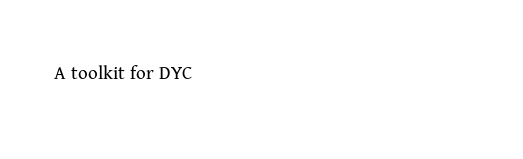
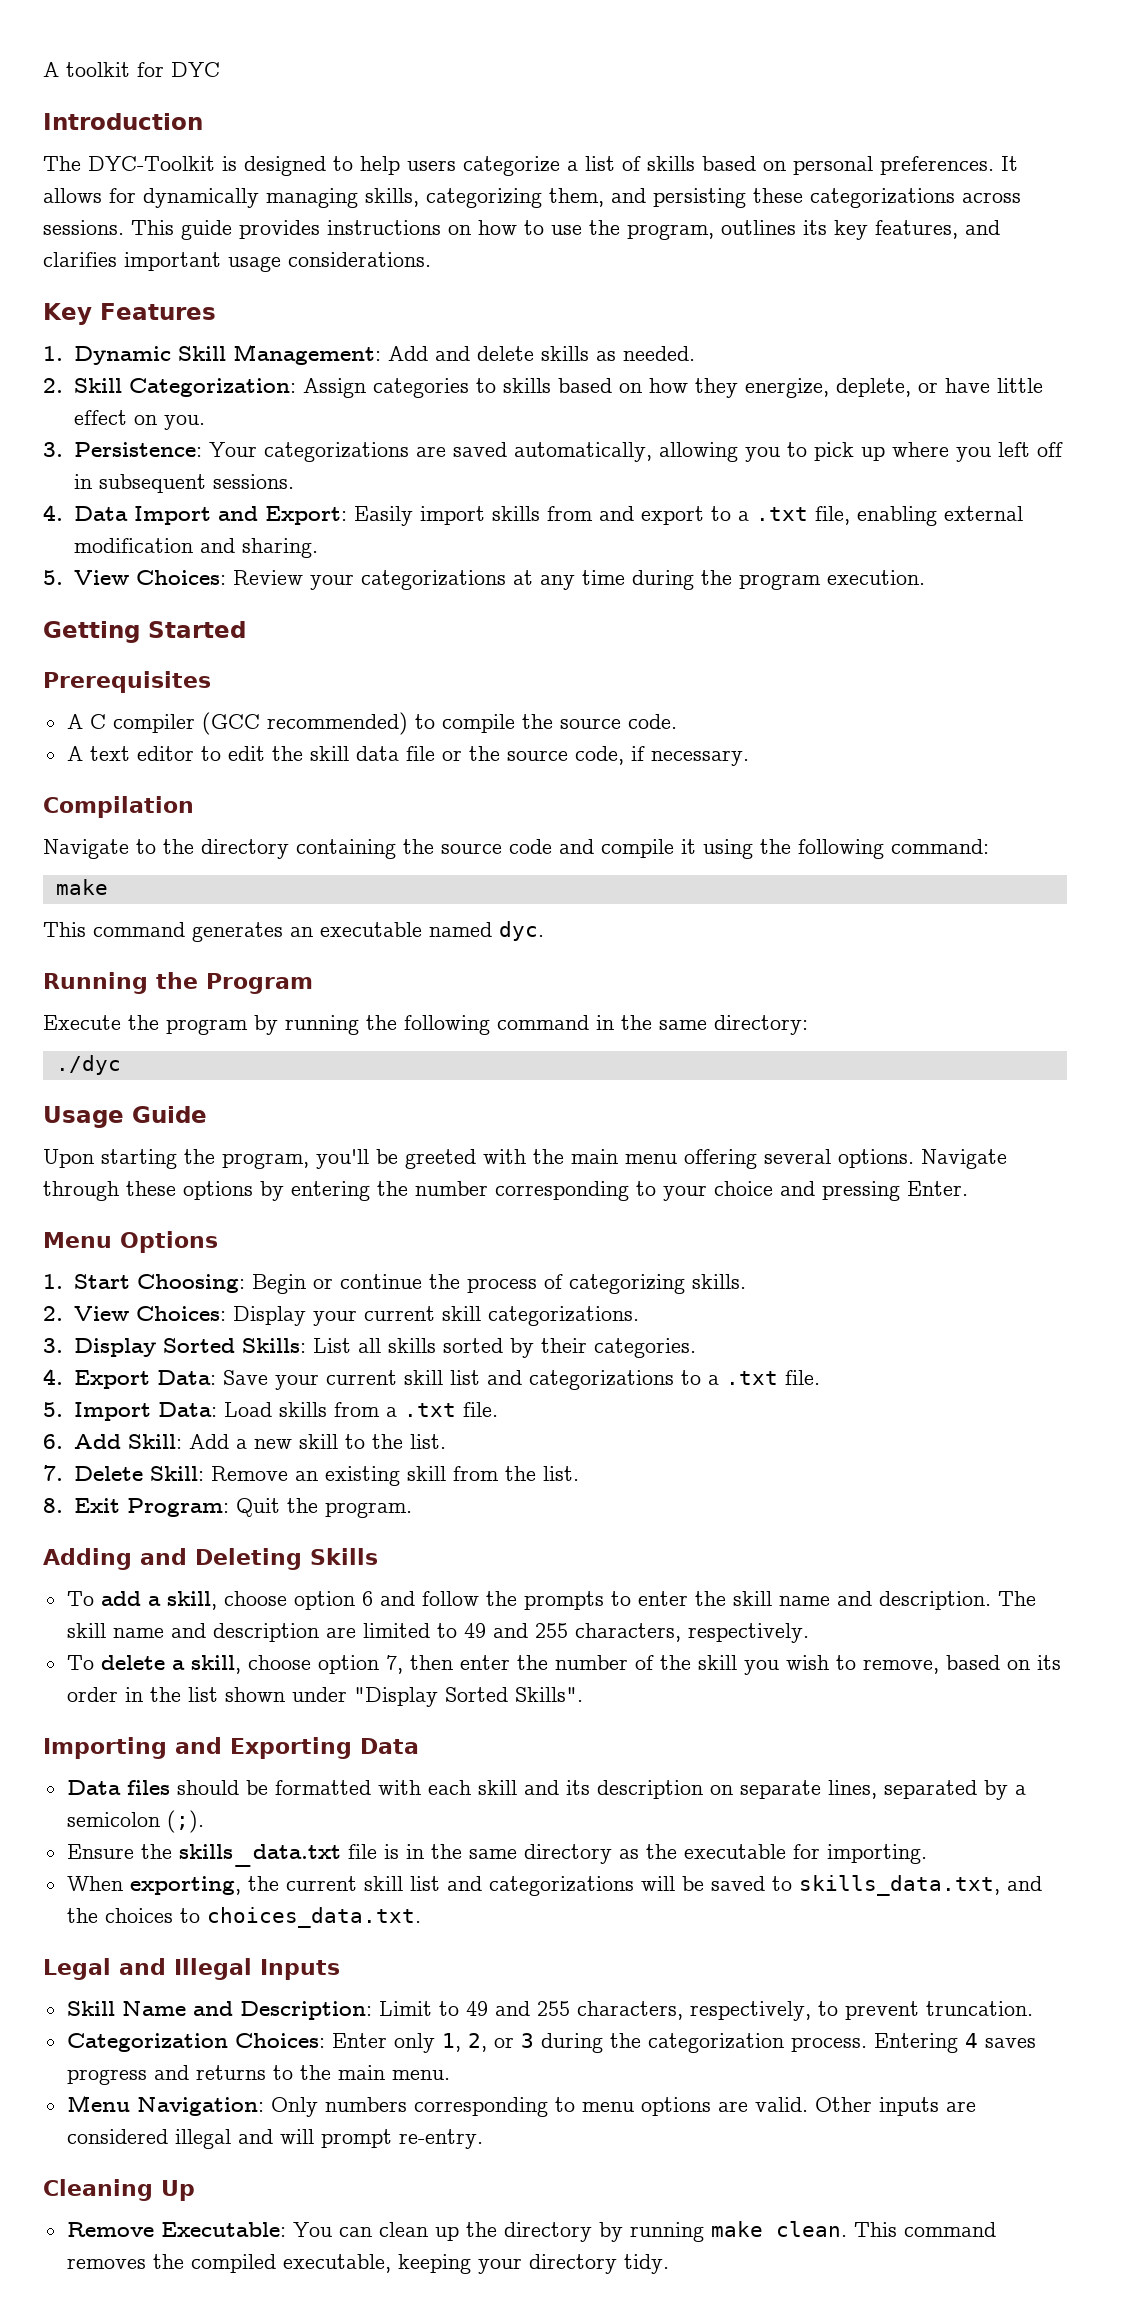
+ Introduction
+ The DYC-Toolkit is designed to help users categorize a list of skills based on personal preferences. It allows for dynamically managing skills, categorizing them, and persisting these categorizations across sessions. This guide provides instructions on how to use the program, outlines its key features, and clarifies important usage considerations.
+ Key Features
+ 1. Dynamic Skill Management: Add and delete skills as needed.
+ 2. Skill Categorization: Assign categories to skills based on how they energize, deplete, or have little effect on you.
+ 3. Persistence: Your categorizations are saved automatically, allowing you to pick up where you left off in subsequent sessions.
+ 4. Data Import and Export: Easily import skills from and export to a .txt file, enabling external modification and sharing.
+ 5. View Choices: Review your categorizations at any time during the program execution.
+ Getting Started
+ Prerequisites
+ A C compiler (GCC recommended) to compile the source code.
+ A text editor to edit the skill data file or the source code, if necessary.
+ Compilation
+ Navigate to the directory containing the source code and compile it using the following command:
+ make
+ This command generates an executable named dyc.
+ Running the Program
+ Execute the program by running the following command in the same directory:
+ ./dyc
+ Usage Guide
+ Upon starting the program, you'll be greeted with the main menu offering several options. Navigate through these options by entering the number corresponding to your choice and pressing Enter.
+ Menu Options
+ 1. Start Choosing: Begin or continue the process of categorizing skills.
+ 2. View Choices: Display your current skill categorizations.
+ 3. Display Sorted Skills: List all skills sorted by their categories.
+ 4. Export Data: Save your current skill list and categorizations to a .txt file.
+ 5. Import Data: Load skills from a .txt file.
+ 6. Add Skill: Add a new skill to the list.
+ 7. Delete Skill: Remove an existing skill from the list.
+ 8. Exit Program: Quit the program.
+ Adding and Deleting Skills
+ To add a skill, choose option 6 and follow the prompts to enter the skill name and description. The skill name and description are limited to 49 and 255 characters, respectively.
+ To delete a skill, choose option 7, then enter the number of the skill you wish to remove, based on its order in the list shown under "Display Sorted Skills".
+ Importing and Exporting Data
+ Data files should be formatted with each skill and its description on separate lines, separated by a semicolon (;).
+ Ensure the skills_data.txt file is in the same directory as the executable for importing.
+ When exporting, the current skill list and categorizations will be saved to skills_data.txt, and the choices to choices_data.txt.
+ Legal and Illegal Inputs
+ Skill Name and Description: Limit to 49 and 255 characters, respectively, to prevent truncation.
+ Categorization Choices: Enter only 1, 2, or 3 during the categorization process. Entering 4 saves progress and returns to the main menu.
+ Menu Navigation: Only numbers corresponding to menu options are valid. Other inputs are considered illegal and will prompt re-entry.
+ Cleaning Up
+ Remove Executable: You can clean up the directory by running make clean. This command removes the compiled executable, keeping your directory tidy.

